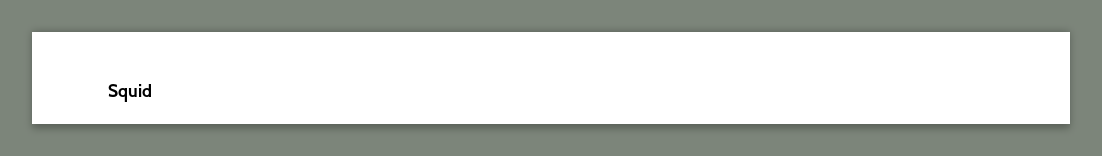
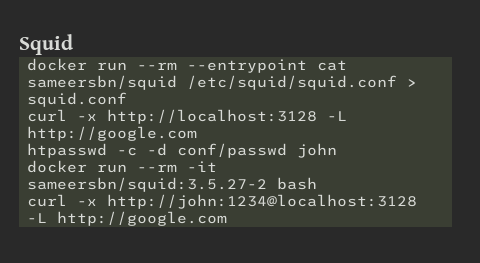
+ docker run --rm --entrypoint cat sameersbn/squid /etc/squid/squid.conf > squid.conf
+ curl -x http://localhost:3128 -L http://google.com
+ htpasswd -c -d conf/passwd john
+ docker run --rm -it sameersbn/squid:3.5.27-2 bash
+ curl -x http://john:1234@localhost:3128 -L http://google.com

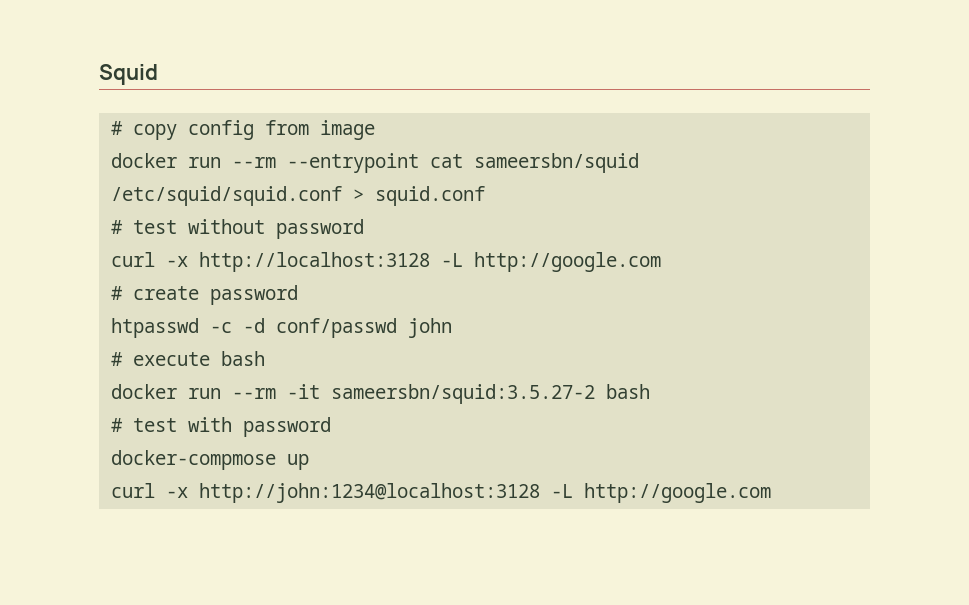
+ # copy config from image
+ # test without password
+ # create password
+ # execute bash
+ # test with password
+ docker-compmose up

